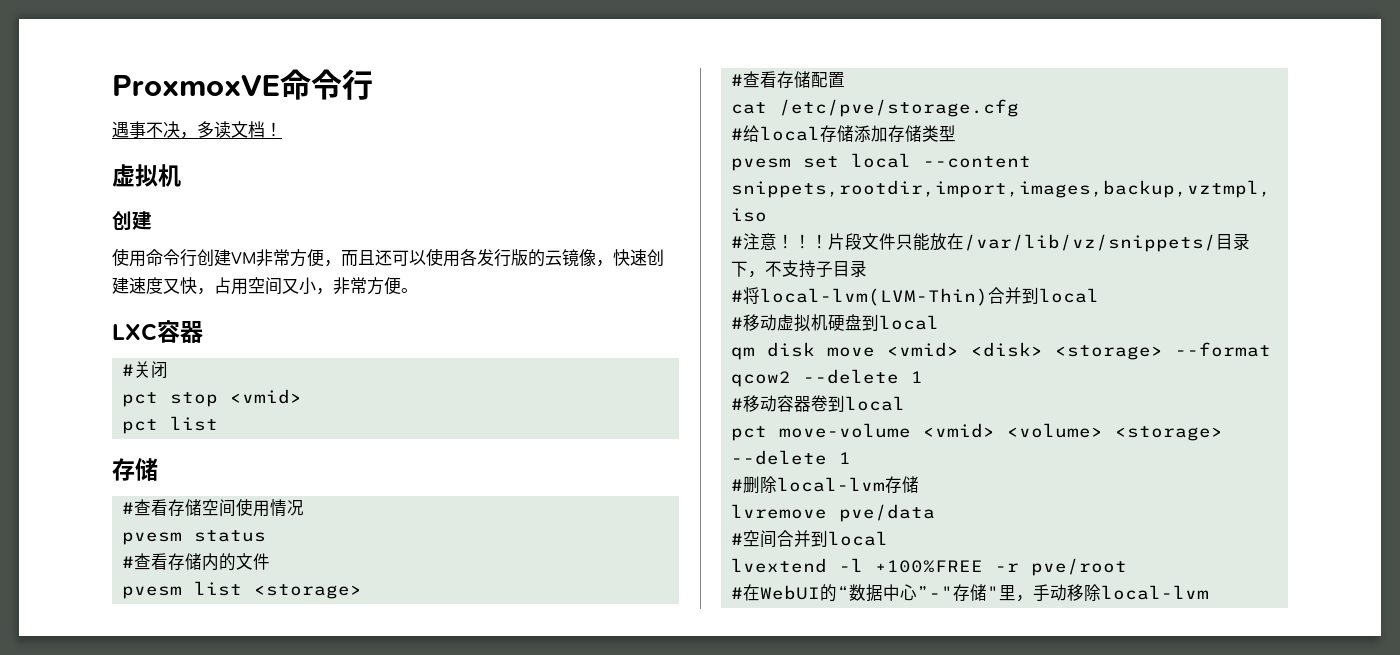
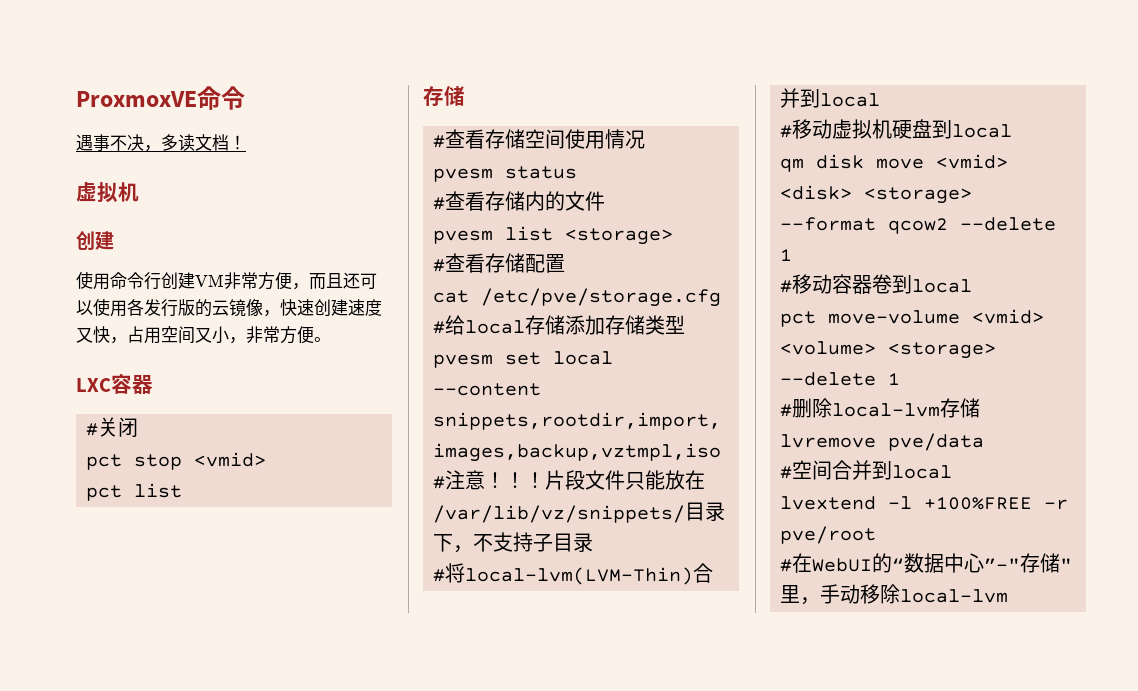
- ProxmoxVE命令行
+ ProxmoxVE命令

